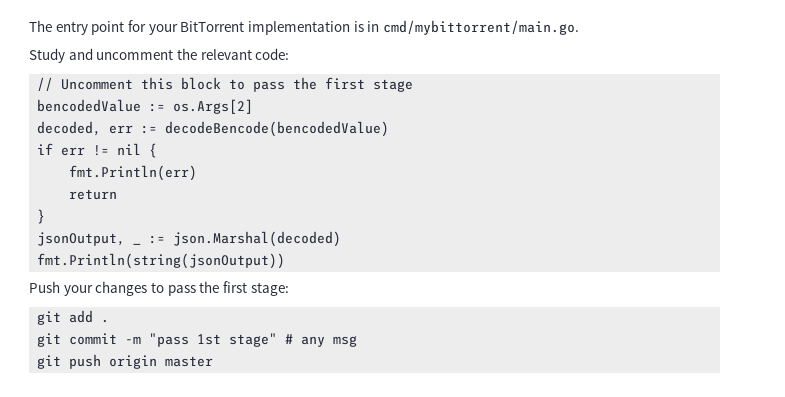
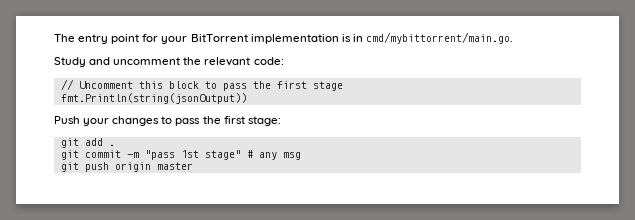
- bencodedValue := os.Args[2]
- decoded, err := decodeBencode(bencodedValue)
- if err != nil {
- fmt.Println(err)
- return
- }
- jsonOutput, _ := json.Marshal(decoded)

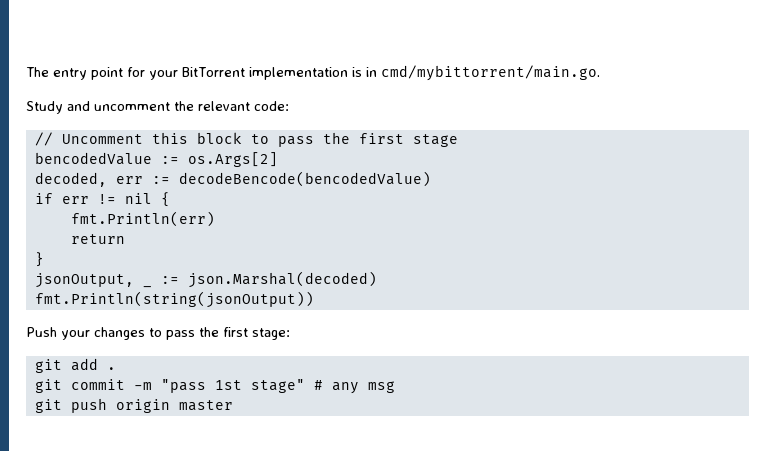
+ bencodedValue := os.Args[2]
+ decoded, err := decodeBencode(bencodedValue)
+ if err != nil {
+ fmt.Println(err)
+ return
+ }
+ jsonOutput, _ := json.Marshal(decoded)

